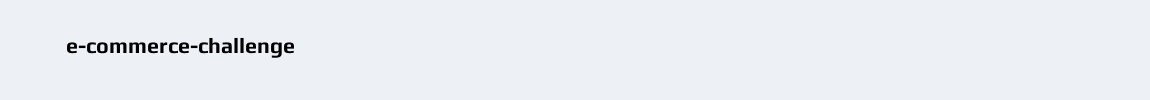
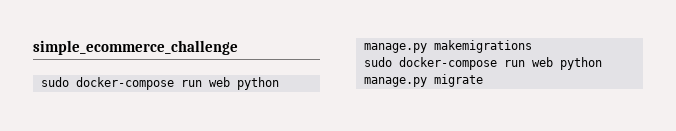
- e-commerce-challenge
+ simple_ecommerce_challenge
+ sudo docker-compose run web python manage.py makemigrations
+ sudo docker-compose run web python manage.py migrate

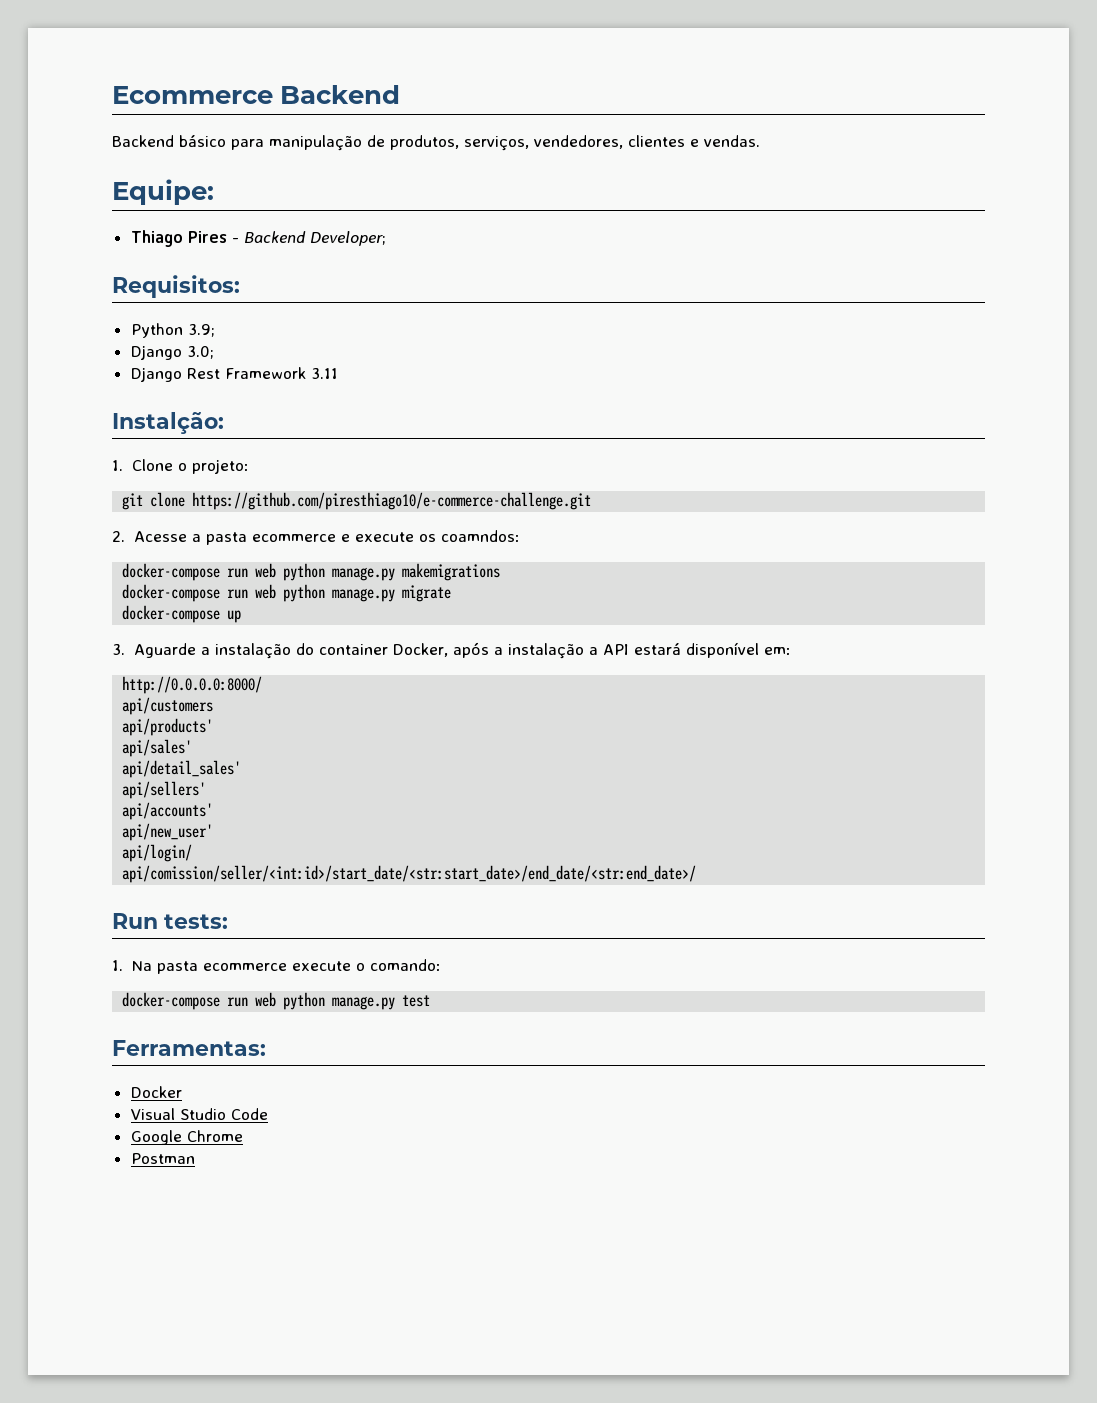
- simple_ecommerce_challenge
- sudo docker-compose run web python manage.py makemigrations
+ Ecommerce Backend
+ Backend básico para manipulação de produtos, serviços, vendedores, clientes e vendas.
+ Equipe:
+ Thiago Pires - Backend Developer;
+ Requisitos:
+ Python 3.9;
+ Django 3.0;
+ Django Rest Framework 3.11
+ Instalção:
+ 1. Clone o projeto:
+ git clone https://github.com/piresthiago10/e-commerce-challenge.git
+ 2. Acesse a pasta ecommerce e execute os coamndos:
+ docker-compose run web python manage.py makemigrations
- sudo docker-compose run web python manage.py migrate
+ docker-compose run web python manage.py migrate
+ docker-compose up
+ 3. Aguarde a instalação do container Docker, após a instalação a API estará disponível em:
+ http://0.0.0.0:8000/
+ api/customers
+ api/products'
+ api/sales'
+ api/detail_sales'
+ api/sellers'
+ api/accounts'
+ api/new_user'
+ api/login/
+ api/comission/seller/<int:id>/start_date/<str:start_date>/end_date/<str:end_date>/
+ Run tests:
+ 1. Na pasta ecommerce execute o comando:
+ docker-compose run web python manage.py test
+ Ferramentas:
+ Docker
+ Visual Studio Code
+ Google Chrome
+ Postman

